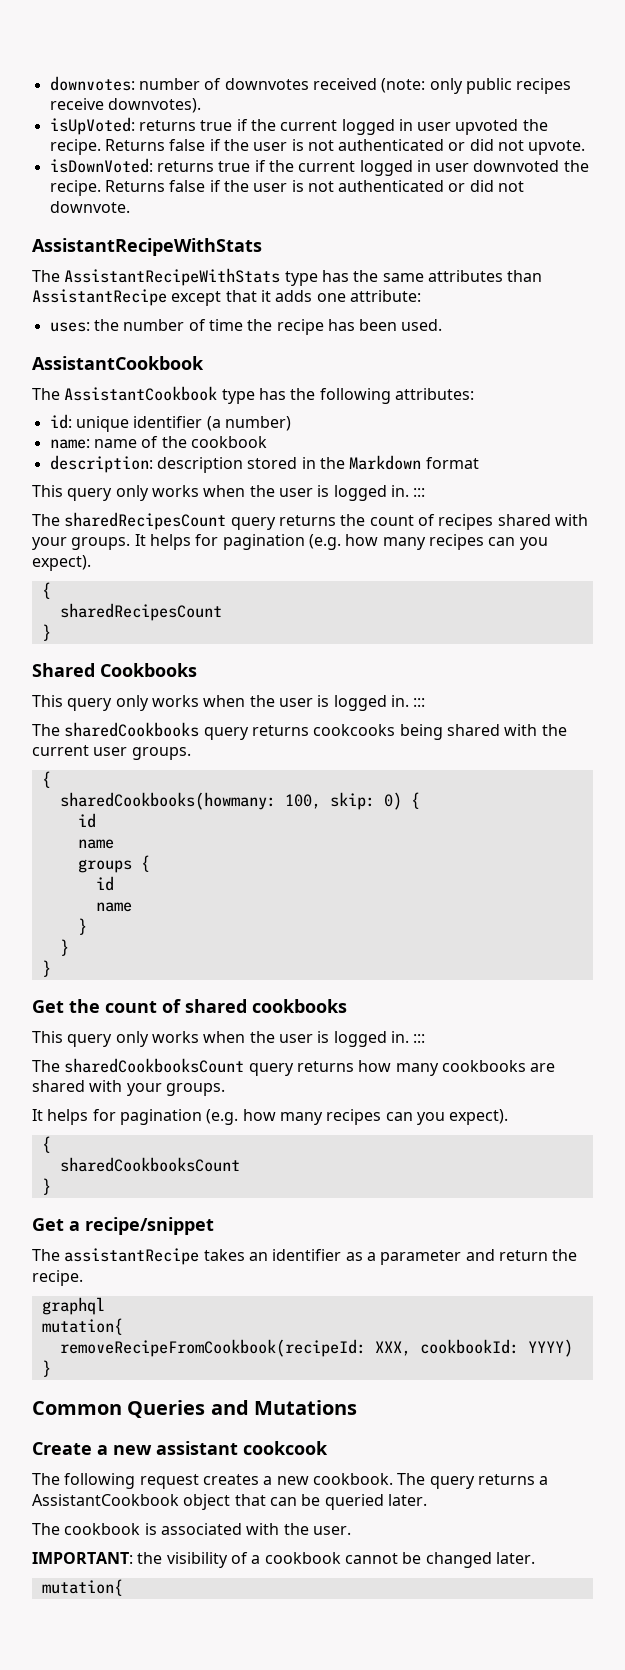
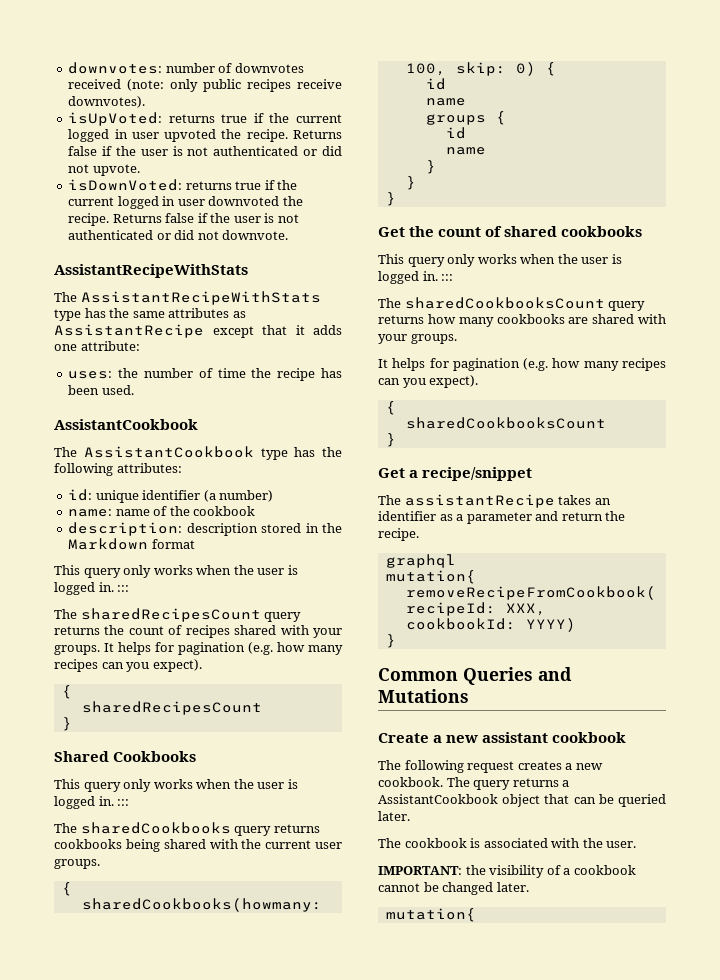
- The AssistantRecipeWithStats type has the same attributes than AssistantRecipe except that it adds one attribute:
+ The AssistantRecipeWithStats type has the same attributes as AssistantRecipe except that it adds one attribute:
- The sharedCookbooks query returns cookcooks being shared with the current user groups.
+ The sharedCookbooks query returns cookbooks being shared with the current user groups.
- Create a new assistant cookcook
+ Create a new assistant cookbook

